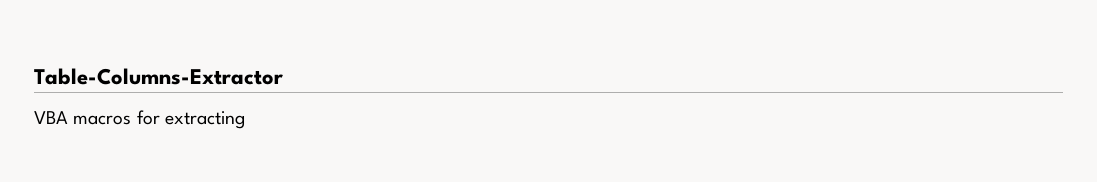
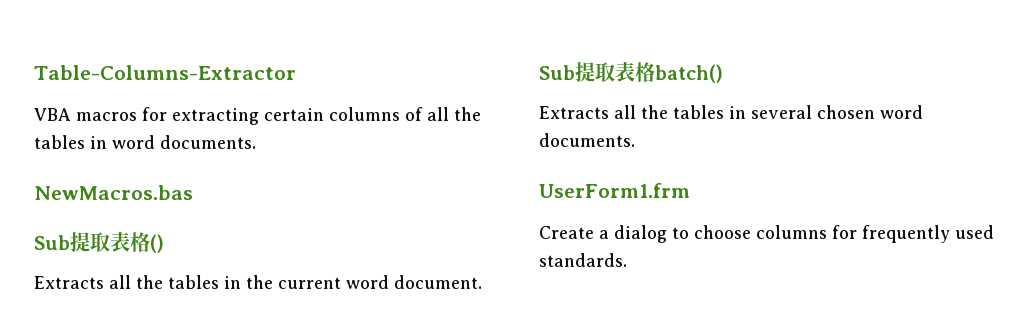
- VBA macros for extracting
+ VBA macros for extracting certain columns of all the tables in word documents.
+ NewMacros.bas
+ Sub提取表格()
+ Extracts all the tables in the current word document.
+ Sub提取表格batch()
+ Extracts all the tables in several chosen word documents.
+ UserForm1.frm
+ Create a dialog to choose columns for frequently used standards.

